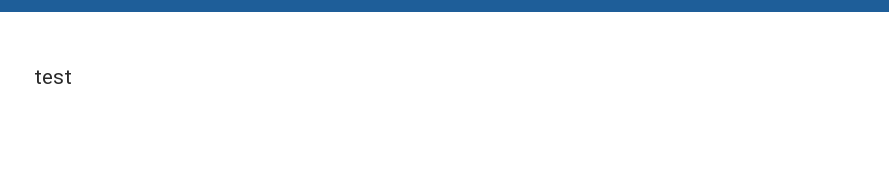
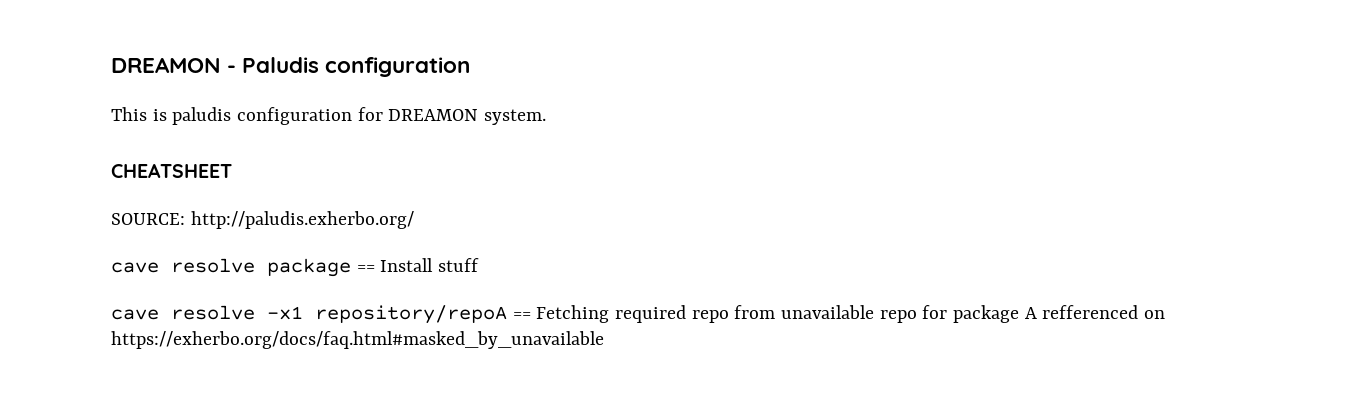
- test
+ DREAMON - Paludis configuration
+ This is paludis configuration for DREAMON system.
+ CHEATSHEET
+ SOURCE: http://paludis.exherbo.org/
+ cave resolve package == Install stuff
+ cave resolve -x1 repository/repoA == Fetching required repo from unavailable repo for package A refferenced on https://exherbo.org/docs/faq.html#masked_by_unavailable

